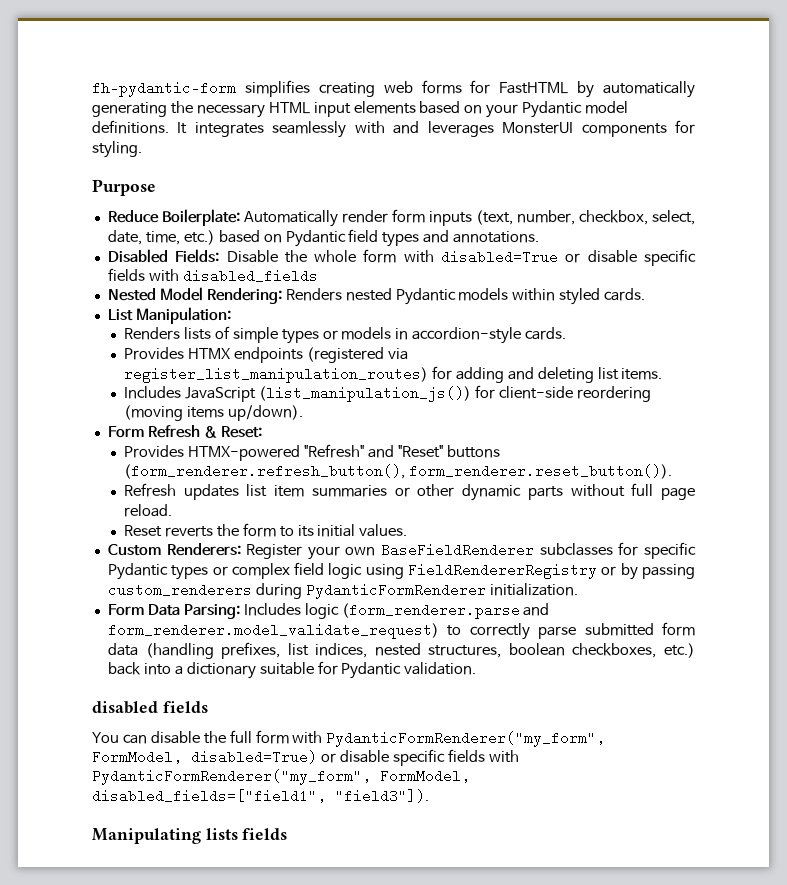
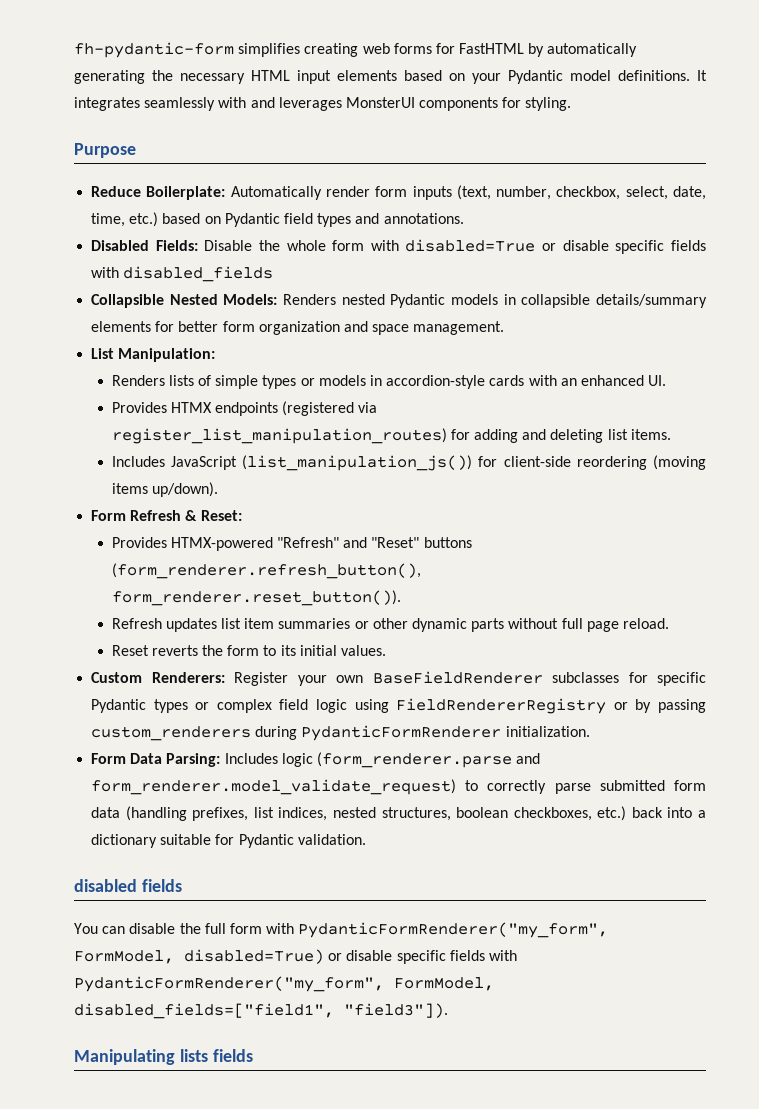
- Nested Model Rendering: Renders nested Pydantic models within styled cards.
+ Collapsible Nested Models: Renders nested Pydantic models in collapsible details/summary elements for better form organization and space management.
- Renders lists of simple types or models in accordion-style cards.
+ Renders lists of simple types or models in accordion-style cards with an enhanced UI.

